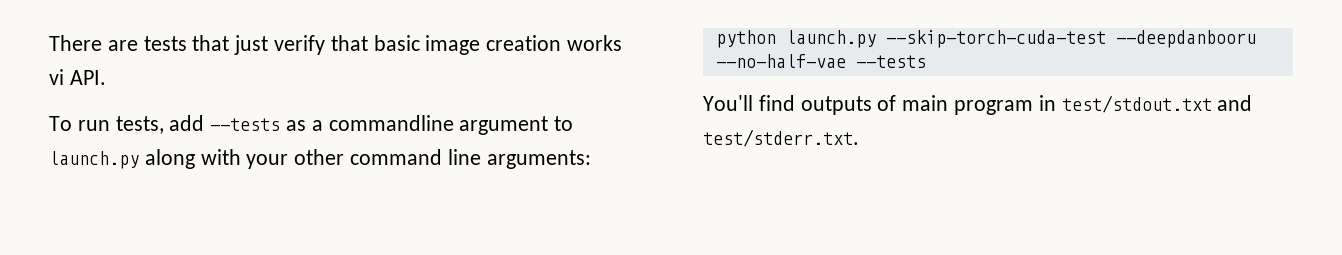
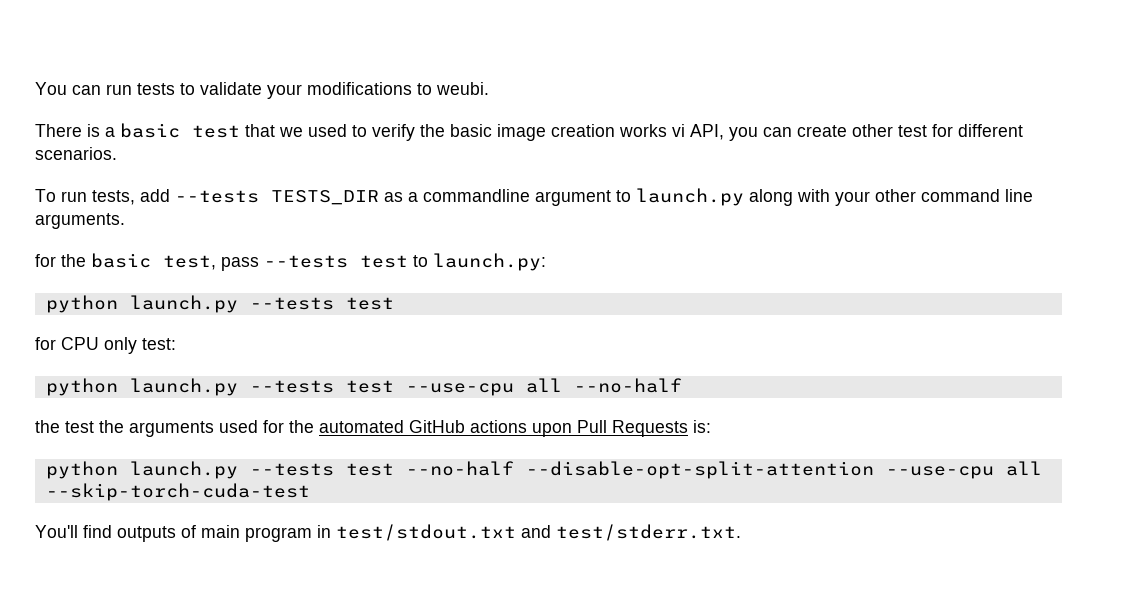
- There are tests that just verify that basic image creation works vi API.
+ You can run tests to validate your modifications to weubi.
+ There is a basic test that we used to verify the basic image creation works vi API, you can create other test for different scenarios.
- To run tests, add --tests as a commandline argument to launch.py along with your other command line arguments:
- python launch.py --skip-torch-cuda-test --deepdanbooru --no-half-vae --tests
+ To run tests, add --tests TESTS_DIR as a commandline argument to launch.py along with your other command line arguments.
+ for the basic test, pass --tests test to launch.py:
+ python launch.py --tests test
+ for CPU only test:
+ python launch.py --tests test --use-cpu all --no-half
+ the test the arguments used for the automated GitHub actions upon Pull Requests is:
+ python launch.py --tests test --no-half --disable-opt-split-attention --use-cpu all --skip-torch-cuda-test

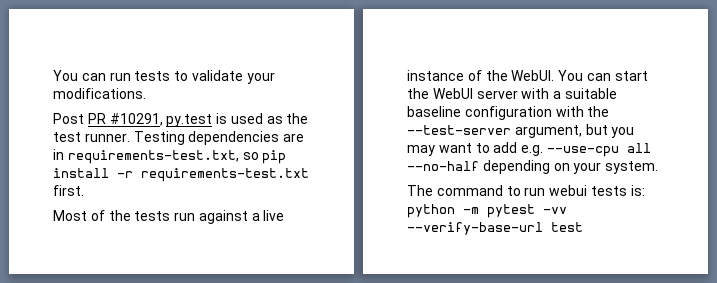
- You can run tests to validate your modifications to weubi.
- There is a basic test that we used to verify the basic image creation works vi API, you can create other test for different scenarios.
- To run tests, add --tests TESTS_DIR as a commandline argument to launch.py along with your other command line arguments.
- for the basic test, pass --tests test to launch.py:
- python launch.py --tests test
- for CPU only test:
- python launch.py --tests test --use-cpu all --no-half
- the test the arguments used for the automated GitHub actions upon Pull Requests is:
- python launch.py --tests test --no-half --disable-opt-split-attention --use-cpu all --skip-torch-cuda-test
- You'll find outputs of main program in test/stdout.txt and test/stderr.txt.
+ You can run tests to validate your modifications.
+ Post PR #10291, py.test is used as the test runner. Testing dependencies are in requirements-test.txt, so pip install -r requirements-test.txt first.
+ Most of the tests run against a live instance of the WebUI. You can start the WebUI server with a suitable baseline configuration with the --test-server argument, but you may want to add e.g. --use-cpu all --no-half depending on your system.
+ The command to run webui tests is: python -m pytest -vv --verify-base-url test

